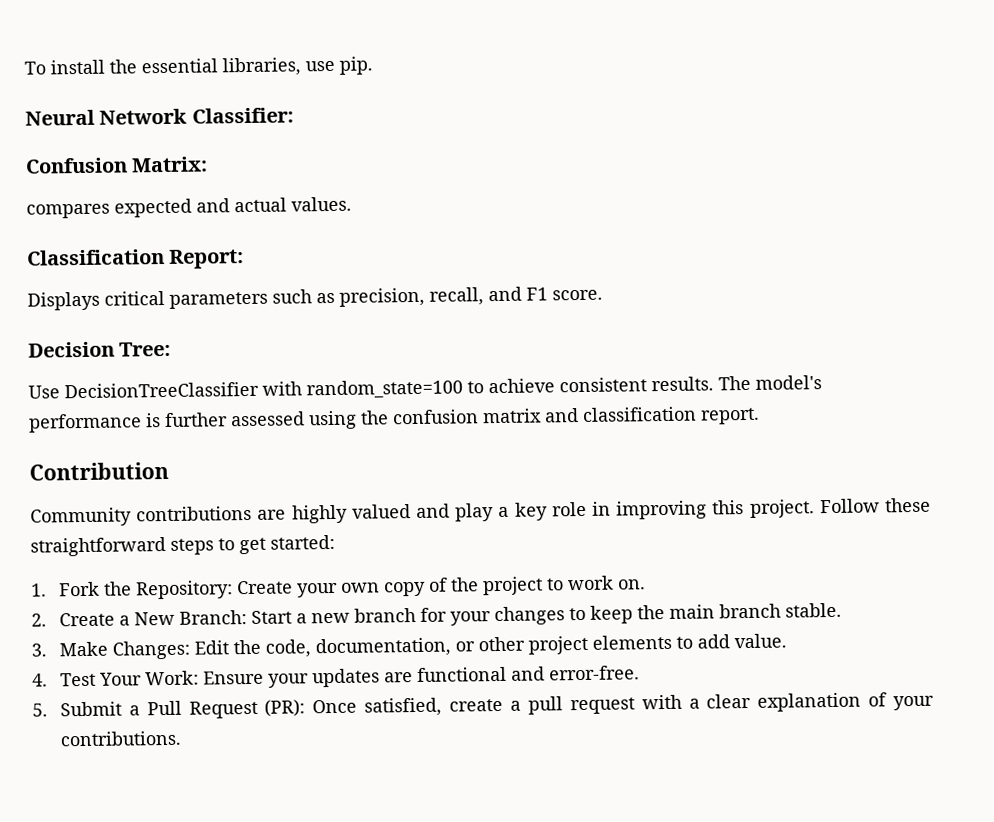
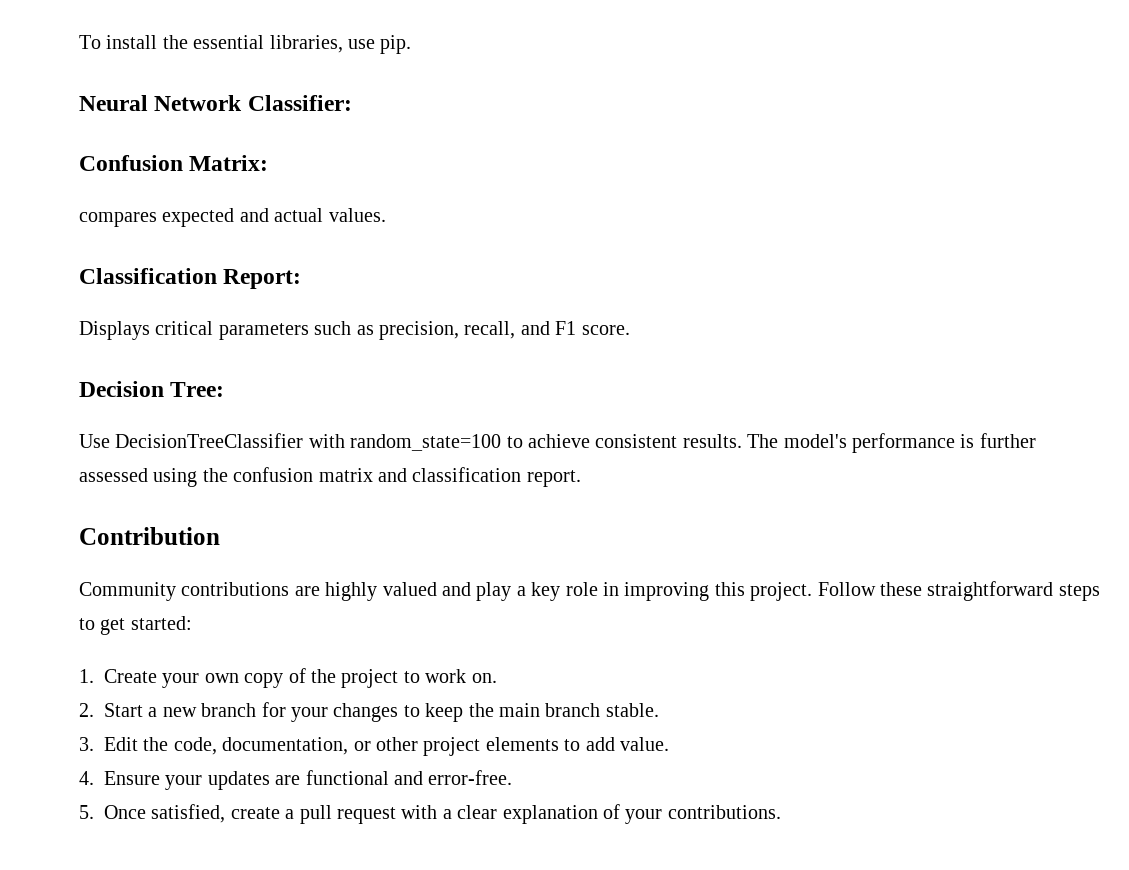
- 1. Fork the Repository: Create your own copy of the project to work on.
+ 1. Create your own copy of the project to work on.
- 2. Create a New Branch: Start a new branch for your changes to keep the main branch stable.
+ 2. Start a new branch for your changes to keep the main branch stable.
- 3. Make Changes: Edit the code, documentation, or other project elements to add value.
+ 3. Edit the code, documentation, or other project elements to add value.
- 4. Test Your Work: Ensure your updates are functional and error-free.
+ 4. Ensure your updates are functional and error-free.
- 5. Submit a Pull Request (PR): Once satisfied, create a pull request with a clear explanation of your contributions.
+ 5. Once satisfied, create a pull request with a clear explanation of your contributions.

